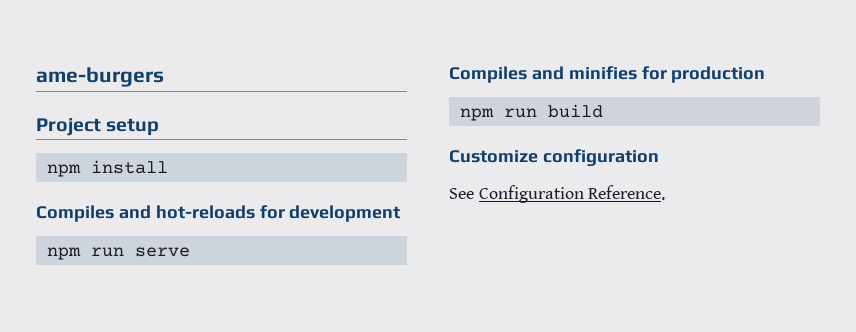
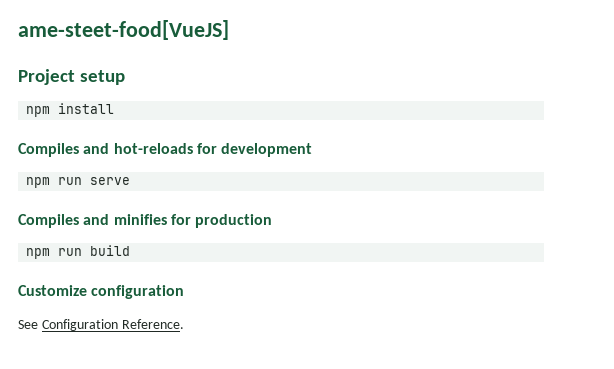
- ame-burgers
+ ame-steet-food[VueJS]

